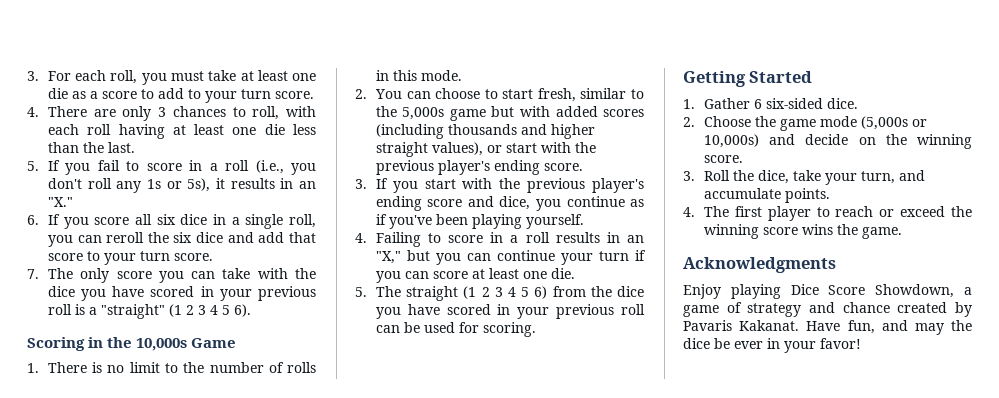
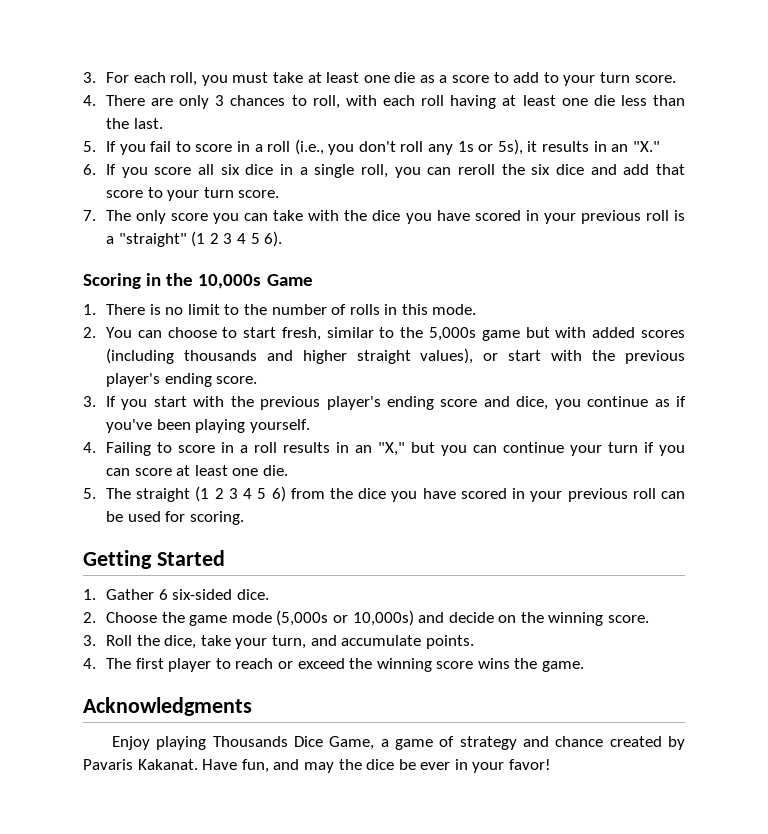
- Enjoy playing Dice Score Showdown, a game of strategy and chance created by Pavaris Kakanat.
+ Enjoy playing Thousands Dice Game, a game of strategy and chance created by Pavaris Kakanat.

